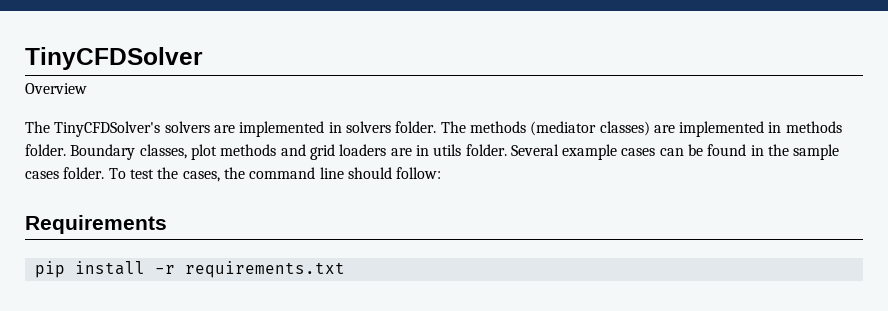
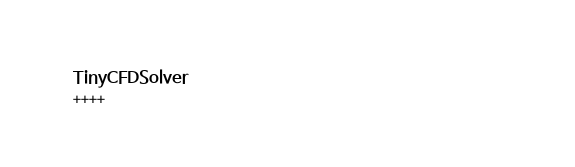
- Overview
- The TinyCFDSolver's solvers are implemented in solvers folder. The methods (mediator classes) are implemented in methods folder. Boundary classes, plot methods and grid loaders are in utils folder. Several example cases can be found in the sample cases folder. To test the cases, the command line should follow:
- Requirements
- pip install -r requirements.txt
+ ++++

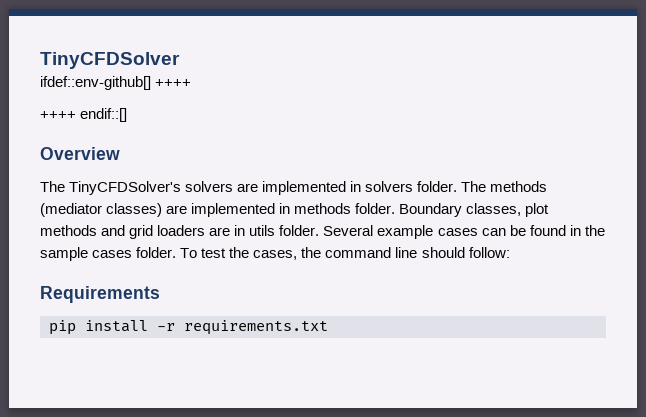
- ++++
+ ifdef::env-github[] ++++
+ ++++ endif::[]
+ Overview
+ The TinyCFDSolver's solvers are implemented in solvers folder. The methods (mediator classes) are implemented in methods folder. Boundary classes, plot methods and grid loaders are in utils folder. Several example cases can be found in the sample cases folder. To test the cases, the command line should follow:
+ Requirements
+ pip install -r requirements.txt

